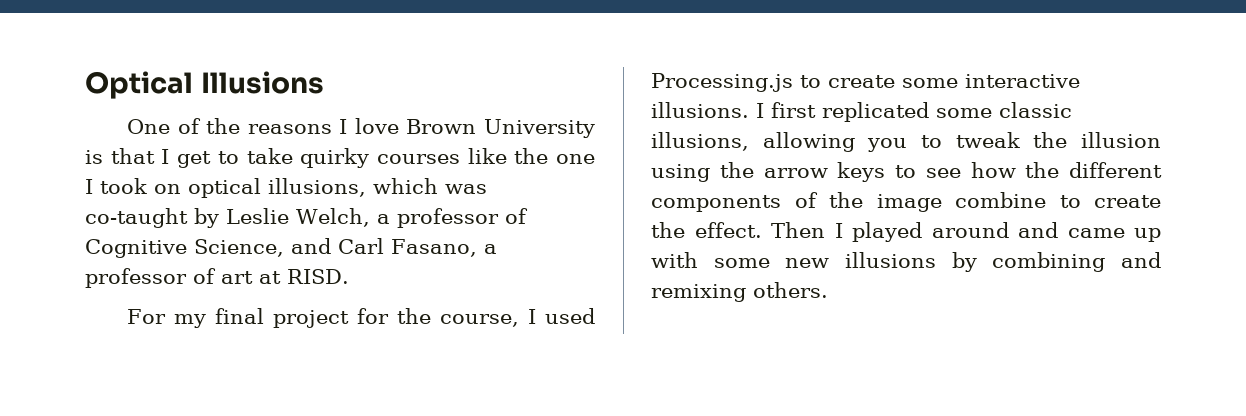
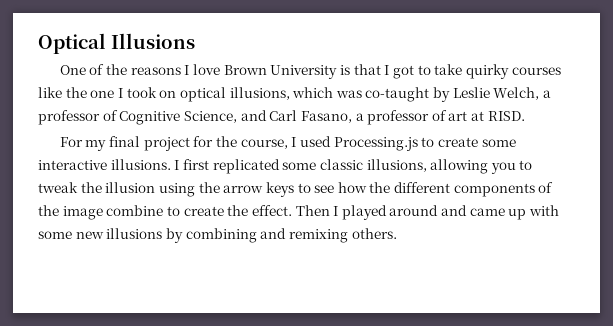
- One of the reasons I love Brown University is that I get to take quirky courses like the one I took on optical illusions, which was co-taught by Leslie Welch, a professor of Cognitive Science, and Carl Fasano, a professor of art at RISD.
+ One of the reasons I love Brown University is that I got to take quirky courses like the one I took on optical illusions, which was co-taught by Leslie Welch, a professor of Cognitive Science, and Carl Fasano, a professor of art at RISD.

